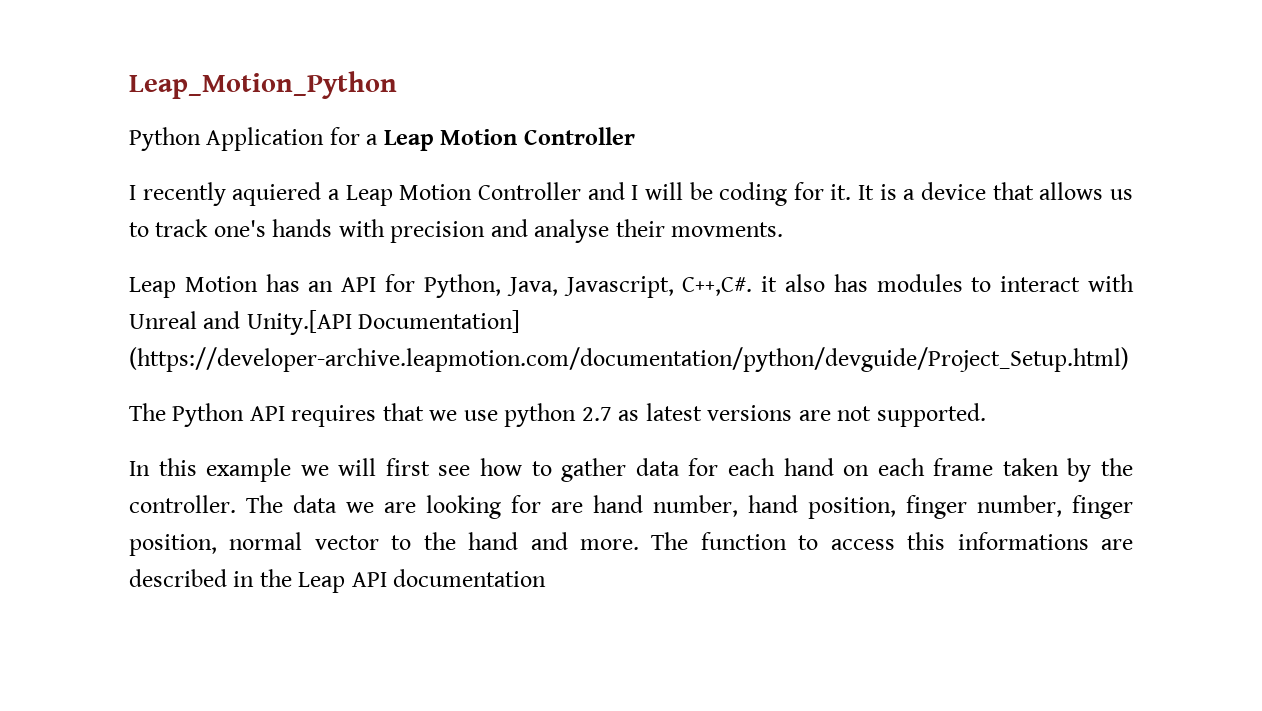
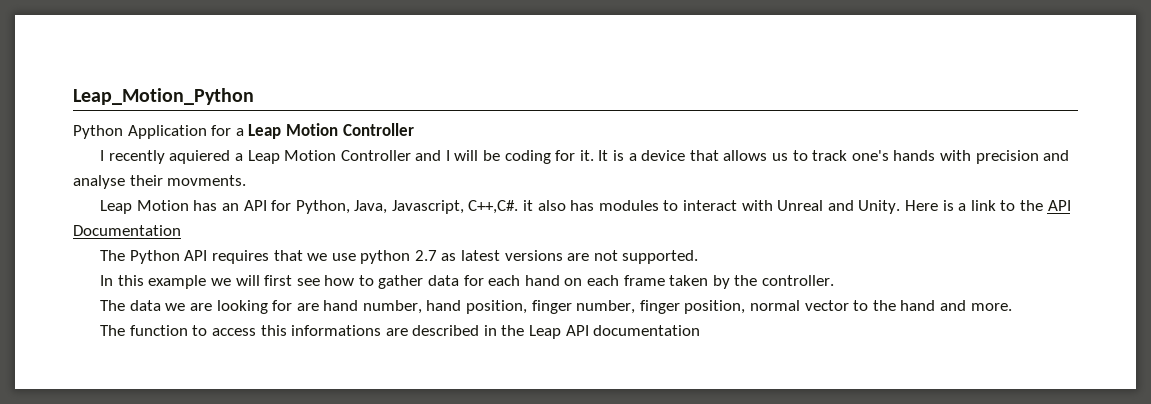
- Leap Motion has an API for Python, Java, Javascript, C++,C#. it also has modules to interact with Unreal and Unity.[API Documentation] (https://developer-archive.leapmotion.com/documentation/python/devguide/Project_Setup.html)
+ Leap Motion has an API for Python, Java, Javascript, C++,C#. it also has modules to interact with Unreal and Unity. Here is a link to the API Documentation
- In this example we will first see how to gather data for each hand on each frame taken by the controller. The data we are looking for are hand number, hand position, finger number, finger position, normal vector to the hand and more. The function to access this informations are described in the Leap API documentation
+ In this example we will first see how to gather data for each hand on each frame taken by the controller.
+ The data we are looking for are hand number, hand position, finger number, finger position, normal vector to the hand and more.
+ The function to access this informations are described in the Leap API documentation

